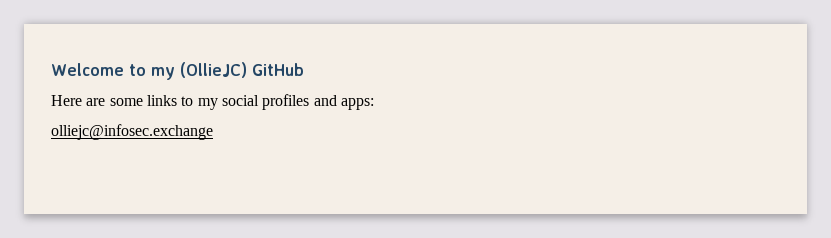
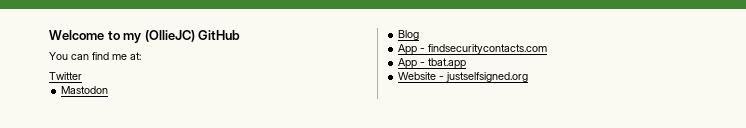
- Here are some links to my social profiles and apps:
- olliejc@infosec.exchange
+ You can find me at:
+ Twitter
+ Mastodon
+ Blog
+ App - findsecuritycontacts.com
+ App - tbat.app
+ Website - justselfsigned.org

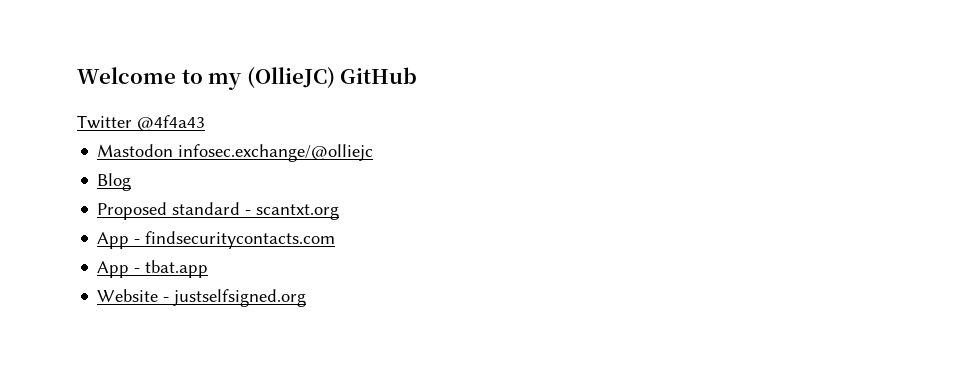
- You can find me at:
- Twitter
+ Twitter @4f4a43
- Mastodon
+ Mastodon infosec.exchange/@olliejc
+ Proposed standard - scantxt.org

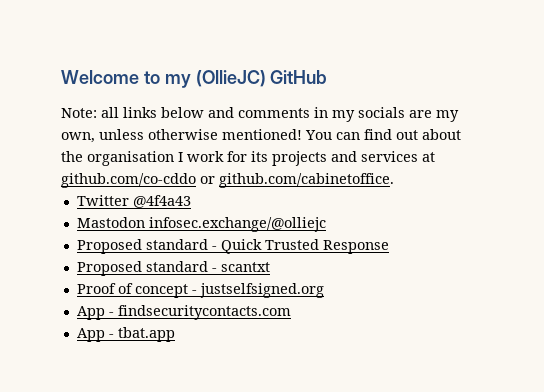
+ Note: all links below and comments in my socials are my own, unless otherwise mentioned! You can find out about the organisation I work for its projects and services at github.com/co-cddo or github.com/cabinetoffice.
  Twitter @4f4a43
  Mastodon infosec.exchange/@olliejc
- Blog
- Proposed standard - scantxt.org
+ Proposed standard - Quick Trusted Response
+ Proposed standard - scantxt
+ Proof of concept - justselfsigned.org
- Website - justselfsigned.org

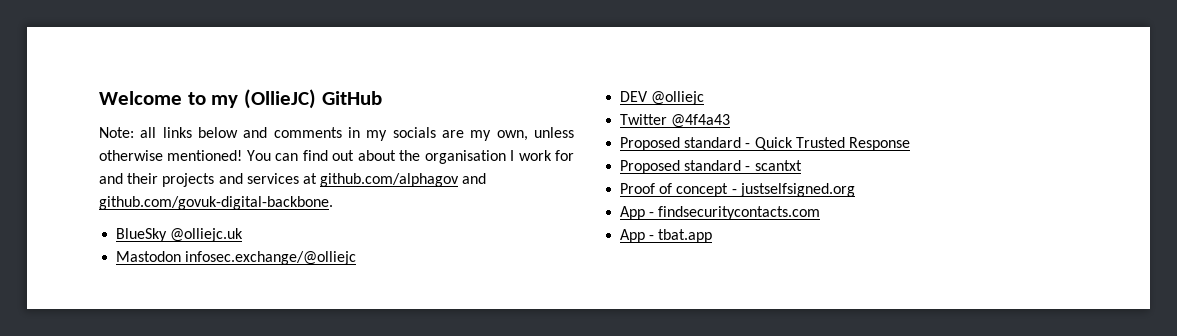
- You can find out about the organisation I work for its projects and services at github.com/co-cddo or github.com/cabinetoffice.
+ You can find out about the organisation I work for and their projects and services at github.com/alphagov and github.com/govuk-digital-backbone.
+ BlueSky @olliejc.uk
+ Mastodon infosec.exchange/@olliejc
+ DEV @olliejc
- Mastodon infosec.exchange/@olliejc

